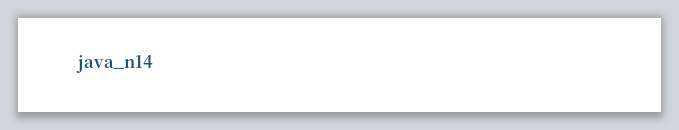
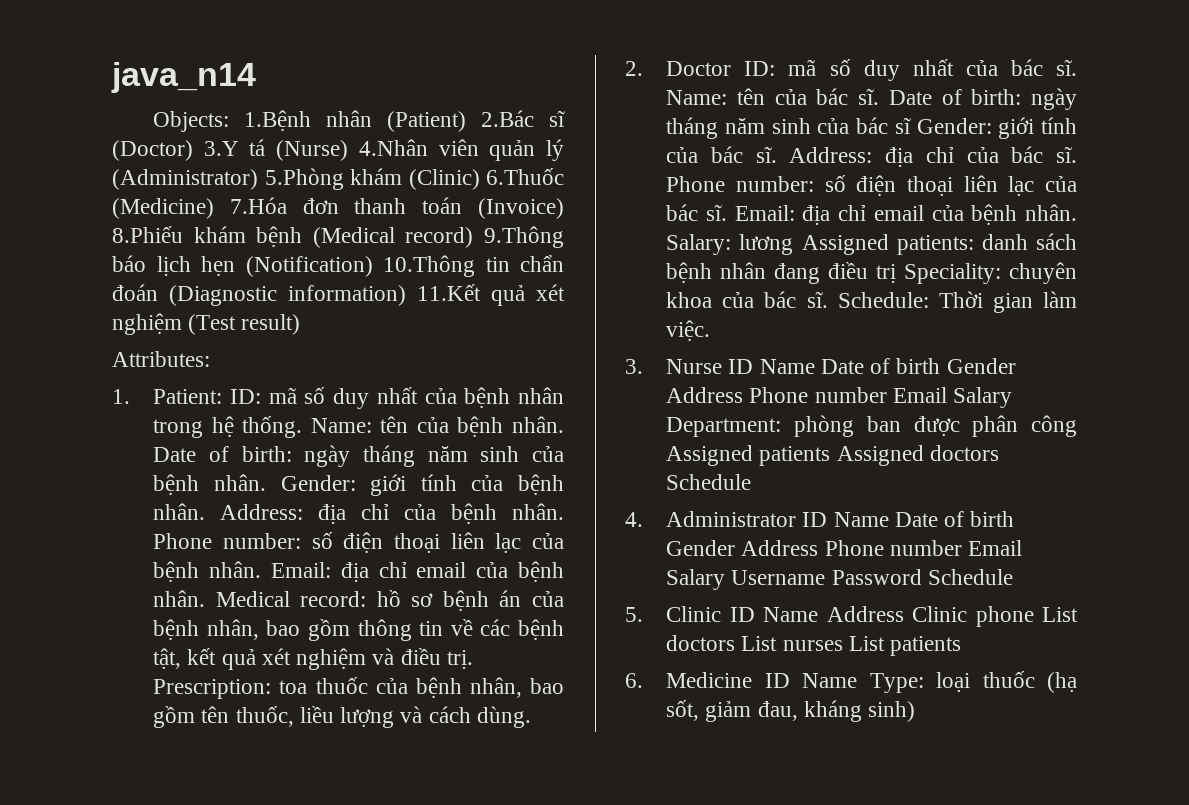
+ Objects: 1.Bệnh nhân (Patient) 2.Bác sĩ (Doctor) 3.Y tá (Nurse) 4.Nhân viên quản lý (Administrator) 5.Phòng khám (Clinic) 6.Thuốc (Medicine) 7.Hóa đơn thanh toán (Invoice) 8.Phiếu khám bệnh (Medical record) 9.Thông báo lịch hẹn (Notification) 10.Thông tin chẩn đoán (Diagnostic information) 11.Kết quả xét nghiệm (Test result)
+ Attributes:
+ 1. Patient: ID: mã số duy nhất của bệnh nhân trong hệ thống. Name: tên của bệnh nhân. Date of birth: ngày tháng năm sinh của bệnh nhân. Gender: giới tính của bệnh nhân. Address: địa chỉ của bệnh nhân. Phone number: số điện thoại liên lạc của bệnh nhân. Email: địa chỉ email của bệnh nhân. Medical record: hồ sơ bệnh án của bệnh nhân, bao gồm thông tin về các bệnh tật, kết quả xét nghiệm và điều trị. Prescription: toa thuốc của bệnh nhân, bao gồm tên thuốc, liều lượng và cách dùng.
+ 2. Doctor ID: mã số duy nhất của bác sĩ. Name: tên của bác sĩ. Date of birth: ngày tháng năm sinh của bác sĩ Gender: giới tính của bác sĩ. Address: địa chỉ của bác sĩ. Phone number: số điện thoại liên lạc của bác sĩ. Email: địa chỉ email của bệnh nhân. Salary: lương Assigned patients: danh sách bệnh nhân đang điều trị Speciality: chuyên khoa của bác sĩ. Schedule: Thời gian làm việc.
+ 3. Nurse ID Name Date of birth Gender Address Phone number Email Salary Department: phòng ban được phân công Assigned patients Assigned doctors Schedule
+ 4. Administrator ID Name Date of birth Gender Address Phone number Email Salary Username Password Schedule
+ 5. Clinic ID Name Address Clinic phone List doctors List nurses List patients
+ 6. Medicine ID Name Type: loại thuốc (hạ sốt, giảm đau, kháng sinh)

